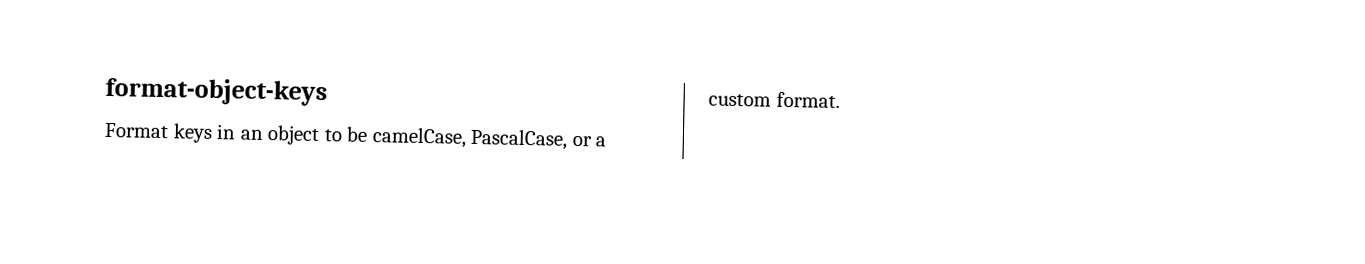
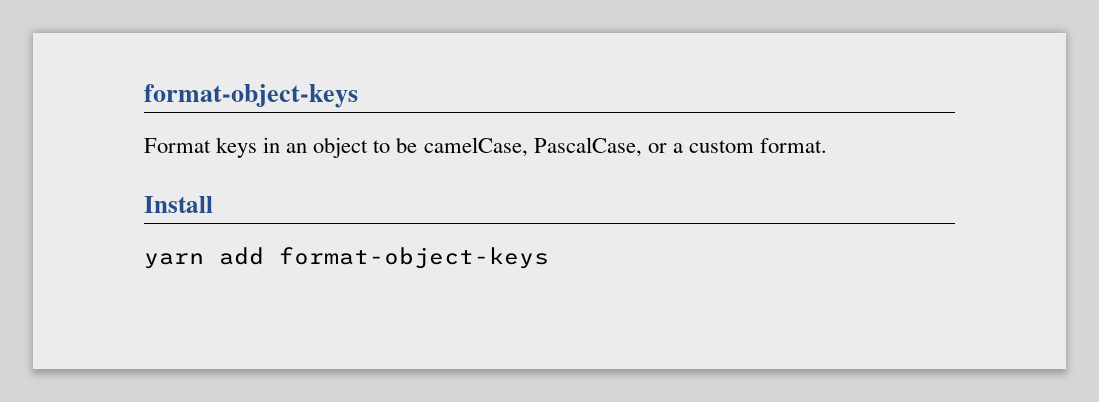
+ Install
+ yarn add format-object-keys

